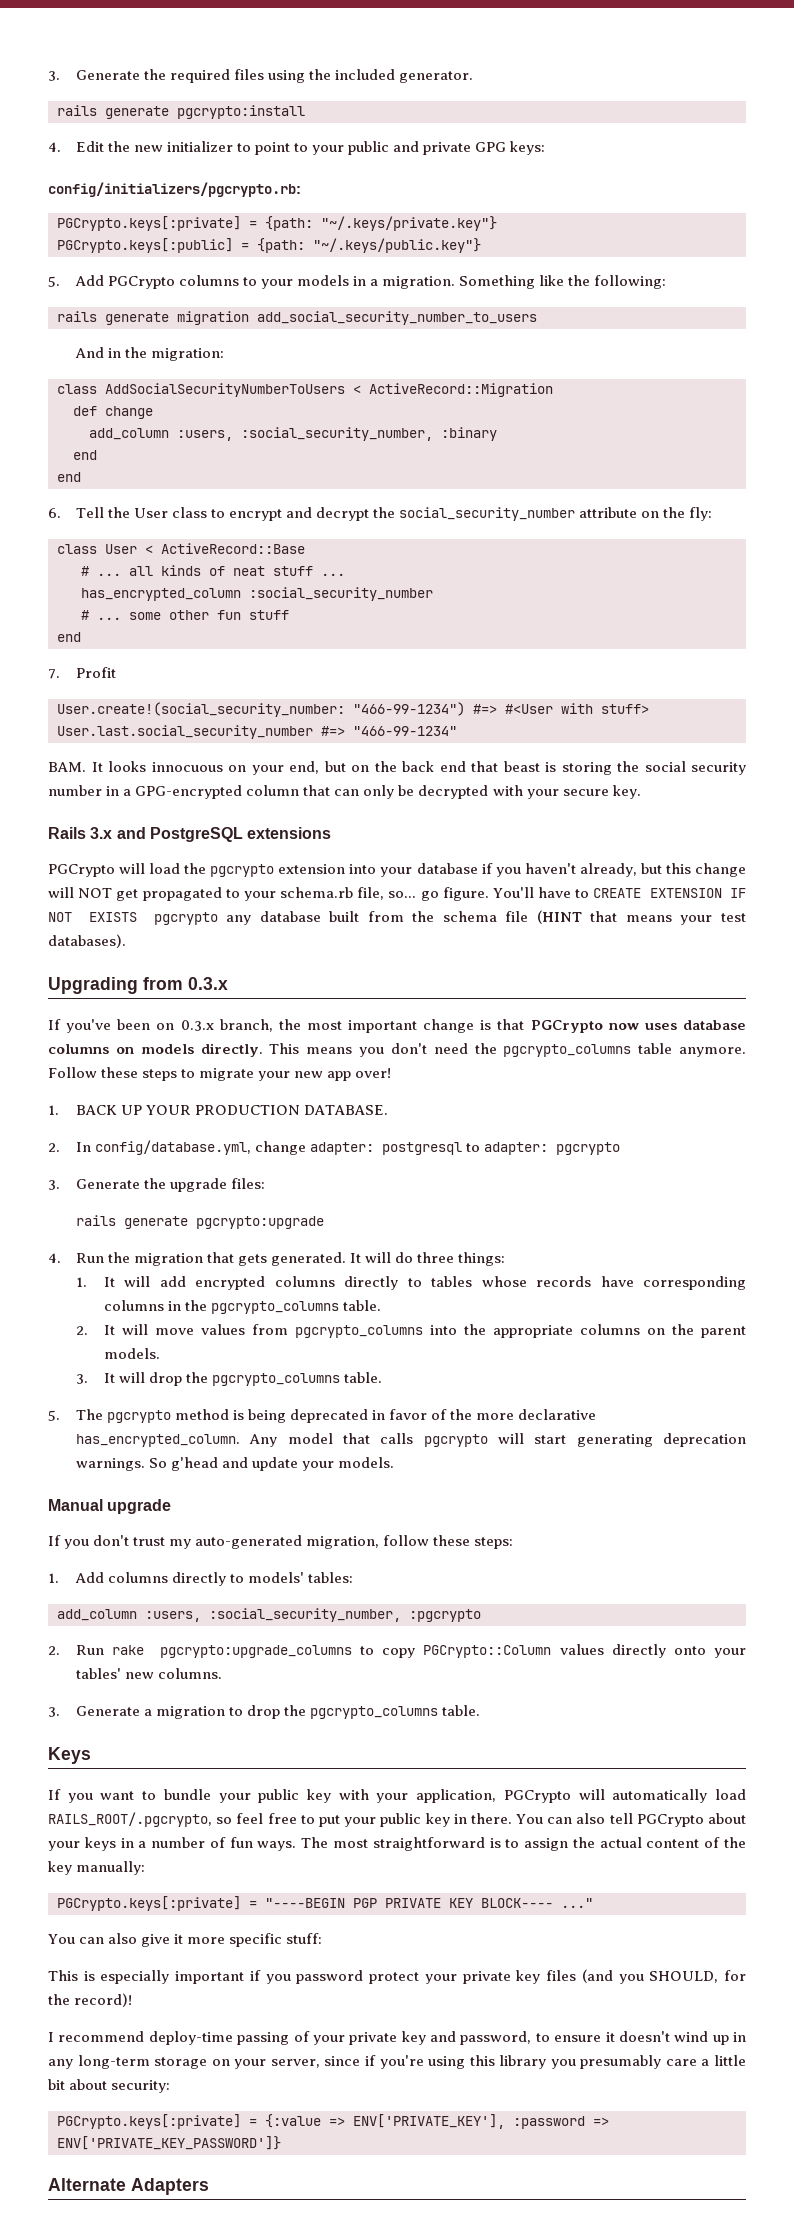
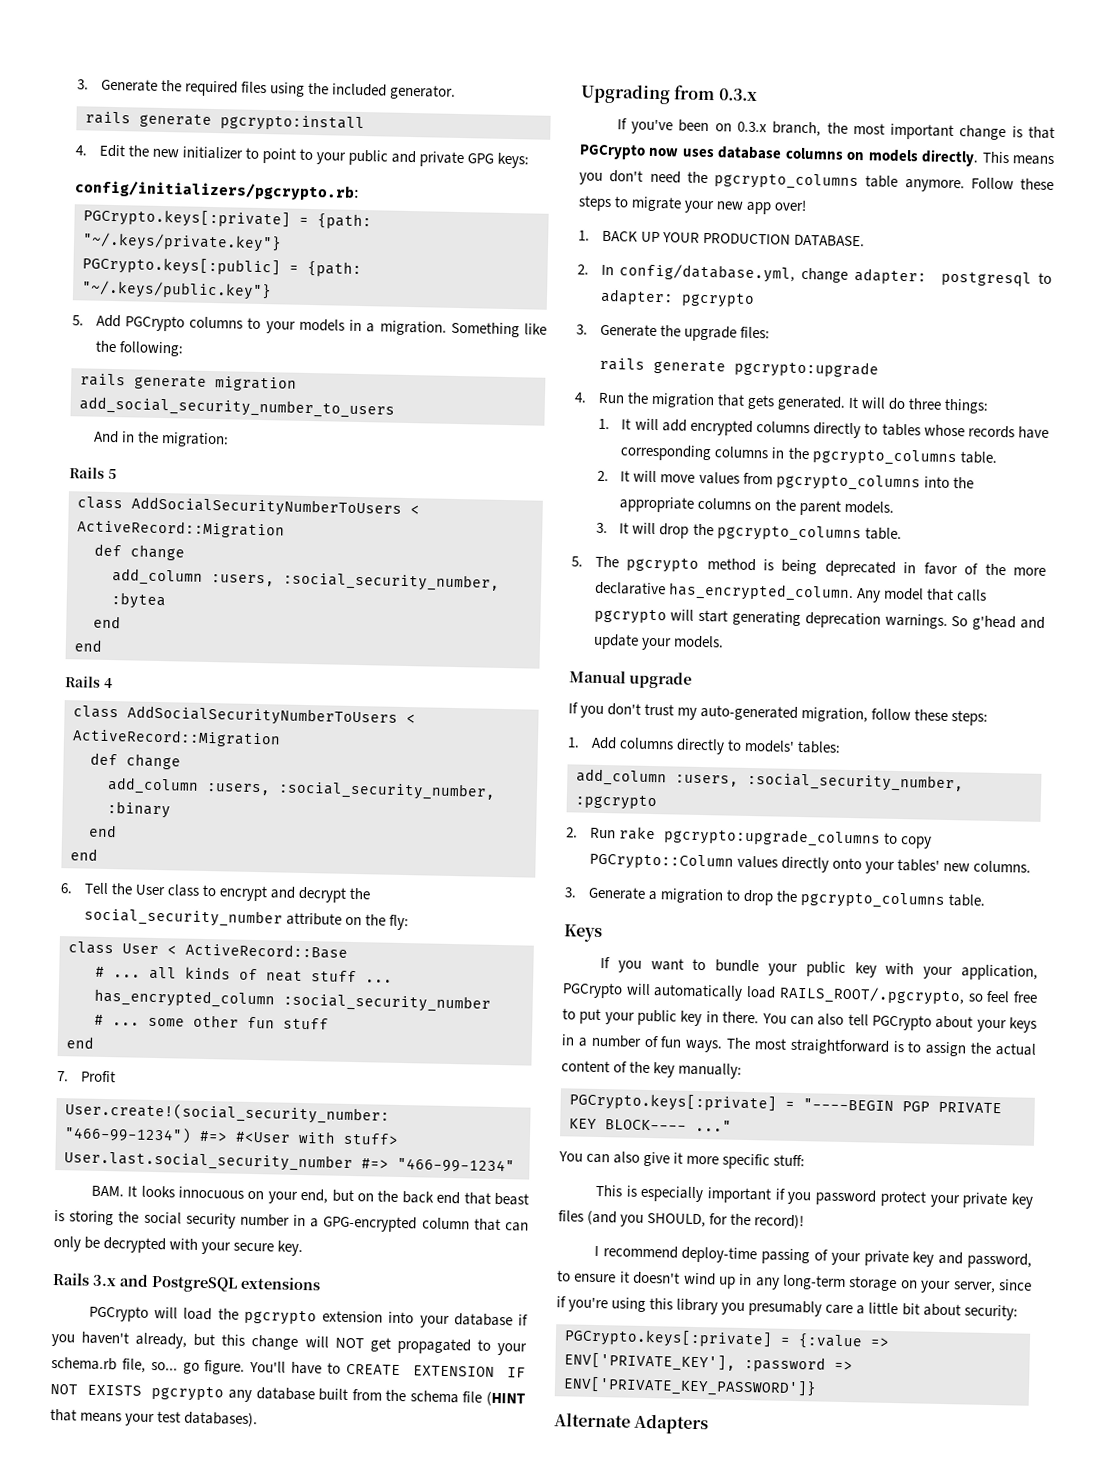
+ Rails 5
+ class AddSocialSecurityNumberToUsers < ActiveRecord::Migration
+ def change
+ add_column :users, :social_security_number, :bytea
+ end
+ end
+ Rails 4

